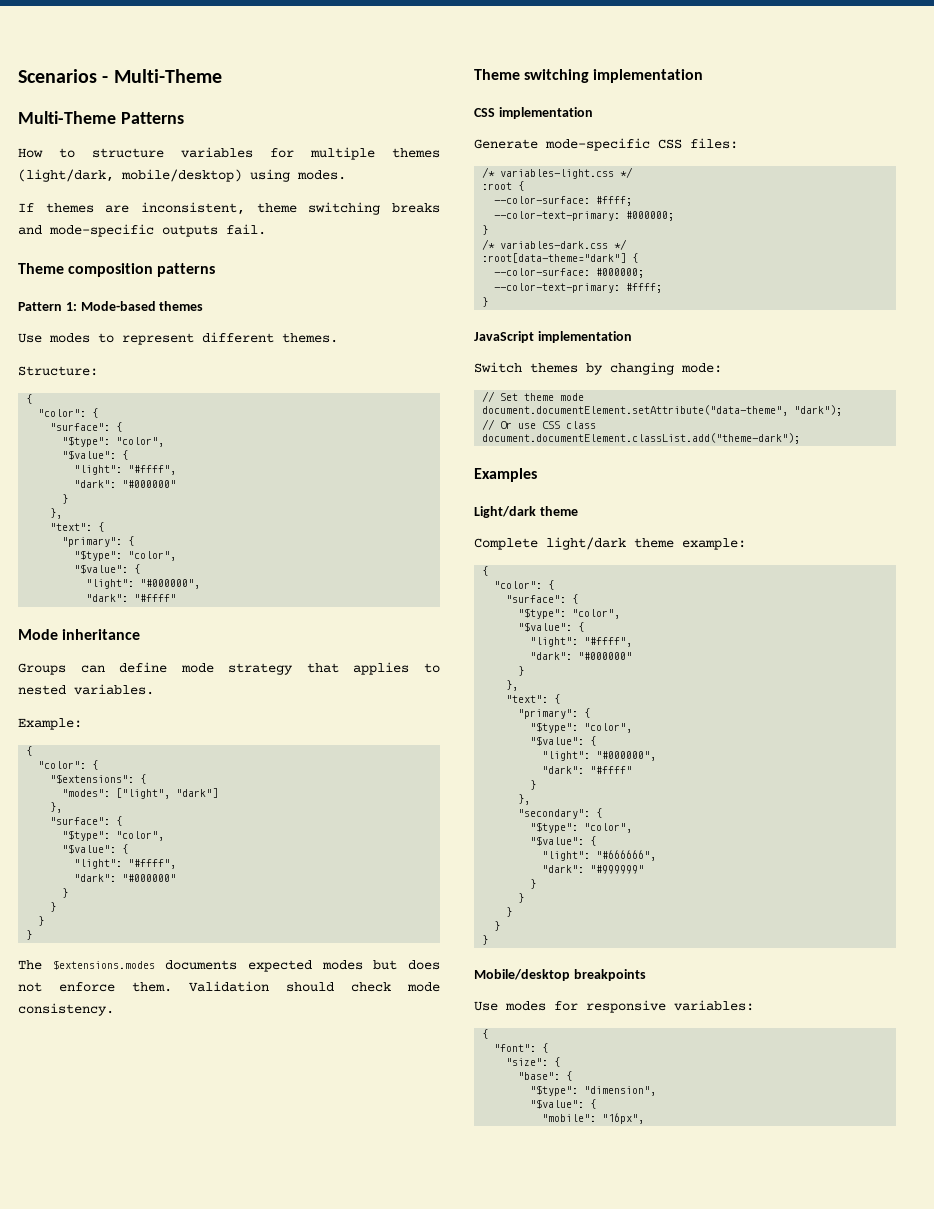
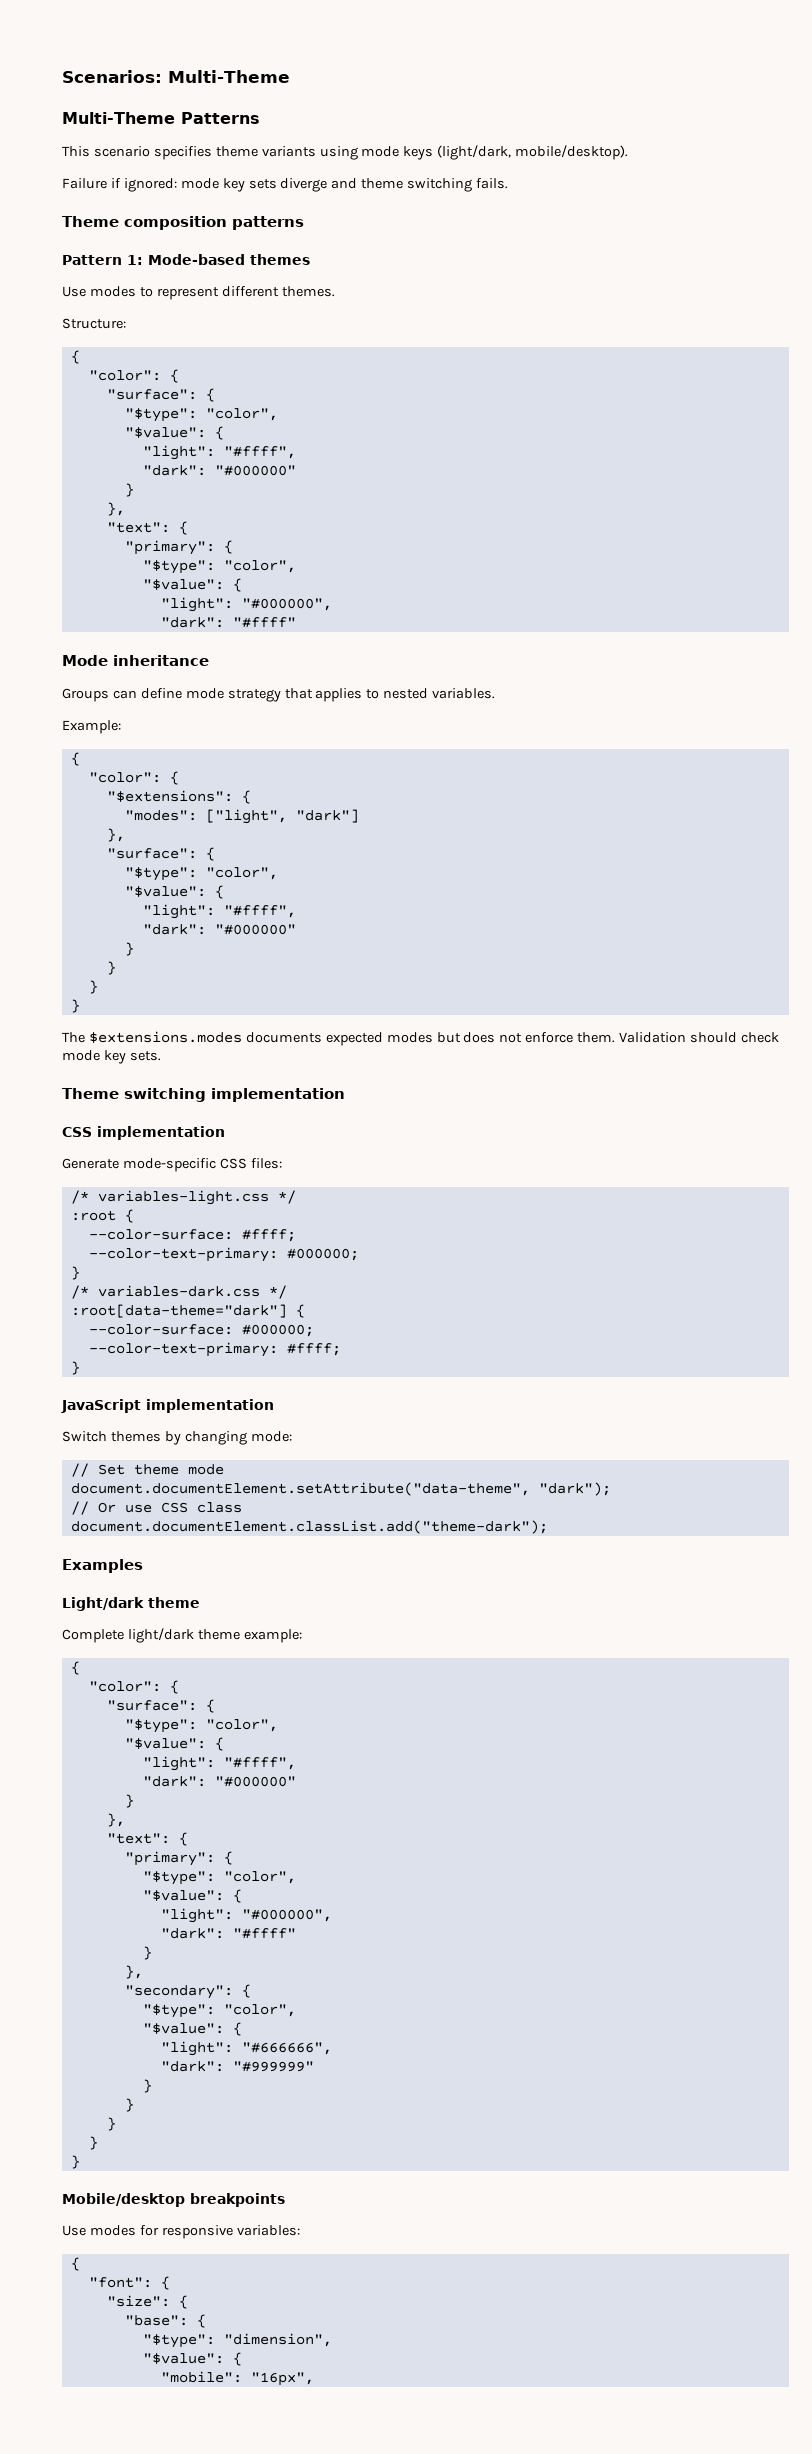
- Scenarios - Multi-Theme
+ Scenarios: Multi-Theme
- How to structure variables for multiple themes (light/dark, mobile/desktop) using modes.
- If themes are inconsistent, theme switching breaks and mode-specific outputs fail.
+ This scenario specifies theme variants using mode keys (light/dark, mobile/desktop).
+ Failure if ignored: mode key sets diverge and theme switching fails.
- Validation should check mode consistency.
+ Validation should check mode key sets.

